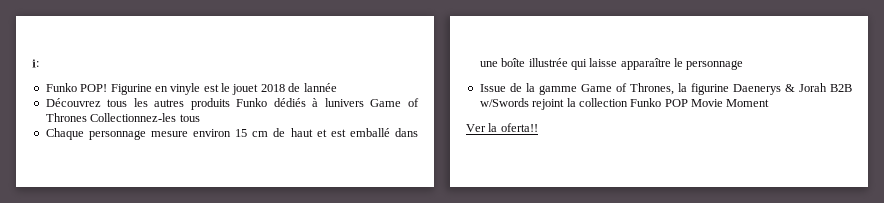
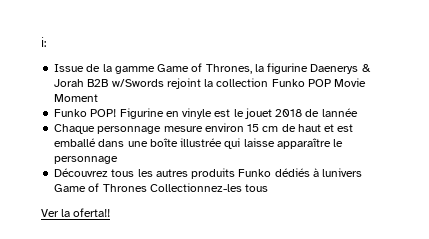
- Funko POP! Figurine en vinyle est le jouet 2018 de lannée
- Découvrez tous les autres produits Funko dédiés à lunivers Game of Thrones Collectionnez-les tous
- Chaque personnage mesure environ 15 cm de haut et est emballé dans une boîte illustrée qui laisse apparaître le personnage
+ Funko POP! Figurine en vinyle est le jouet 2018 de lannée
+ Chaque personnage mesure environ 15 cm de haut et est emballé dans une boîte illustrée qui laisse apparaître le personnage
+ Découvrez tous les autres produits Funko dédiés à lunivers Game of Thrones Collectionnez-les tous

